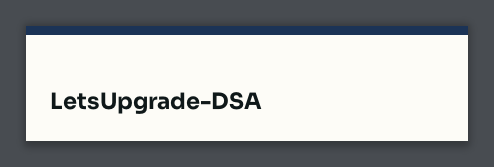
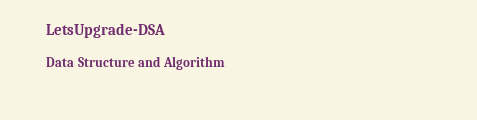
+ Data Structure and Algorithm

